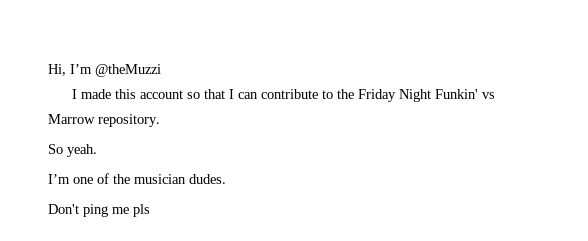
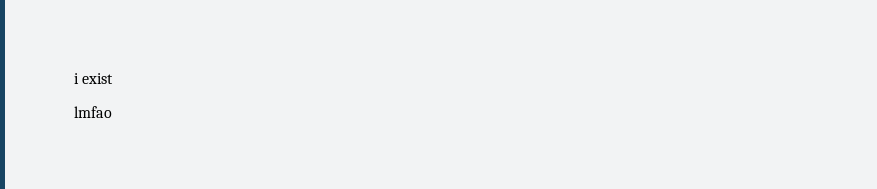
- Hi, I’m @theMuzzi
- I made this account so that I can contribute to the Friday Night Funkin' vs Marrow repository.
- So yeah.
- I’m one of the musician dudes.
- Don't ping me pls
+ i exist
+ lmfao

